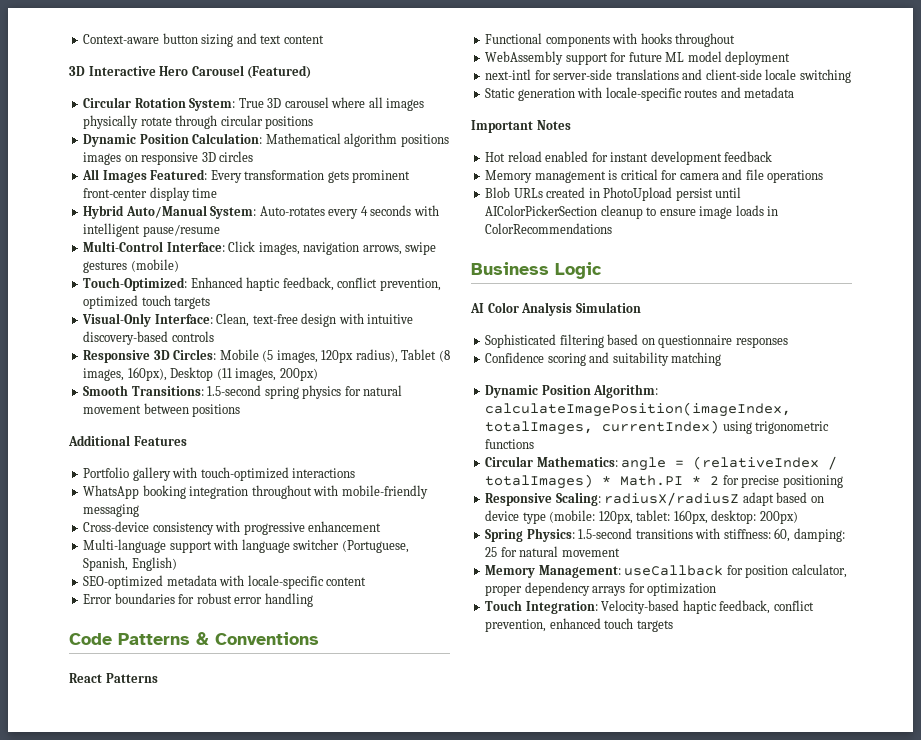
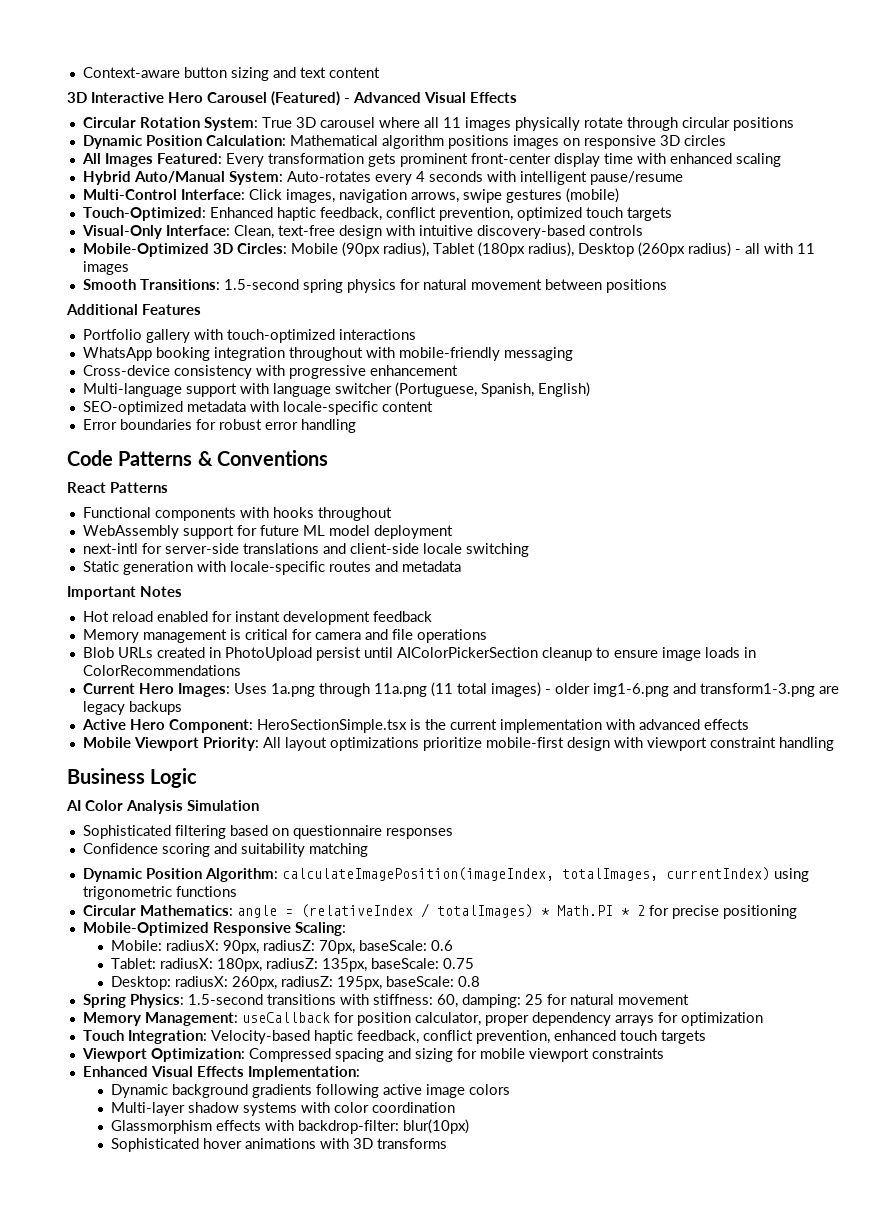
- 3D Interactive Hero Carousel (Featured)
+ 3D Interactive Hero Carousel (Featured) - Advanced Visual Effects
- Circular Rotation System: True 3D carousel where all images physically rotate through circular positions
+ Circular Rotation System: True 3D carousel where all 11 images physically rotate through circular positions
- All Images Featured: Every transformation gets prominent front-center display time
+ All Images Featured: Every transformation gets prominent front-center display time with enhanced scaling
- Responsive 3D Circles: Mobile (5 images, 120px radius), Tablet (8 images, 160px), Desktop (11 images, 200px)
+ Mobile-Optimized 3D Circles: Mobile (90px radius), Tablet (180px radius), Desktop (260px radius) - all with 11 images
+ Current Hero Images: Uses 1a.png through 11a.png (11 total images) - older img1-6.png and transform1-3.png are legacy backups
+ Active Hero Component: HeroSectionSimple.tsx is the current implementation with advanced effects
+ Mobile Viewport Priority: All layout optimizations prioritize mobile-first design with viewport constraint handling
- Responsive Scaling: radiusX/radiusZ adapt based on device type (mobile: 120px, tablet: 160px, desktop: 200px)
+ Mobile-Optimized Responsive Scaling:
+ Mobile: radiusX: 90px, radiusZ: 70px, baseScale: 0.6
+ Tablet: radiusX: 180px, radiusZ: 135px, baseScale: 0.75
+ Desktop: radiusX: 260px, radiusZ: 195px, baseScale: 0.8
+ Viewport Optimization: Compressed spacing and sizing for mobile viewport constraints
+ Enhanced Visual Effects Implementation:
+ Dynamic background gradients following active image colors
+ Multi-layer shadow systems with color coordination
+ Glassmorphism effects with backdrop-filter: blur(10px)
+ Sophisticated hover animations with 3D transforms

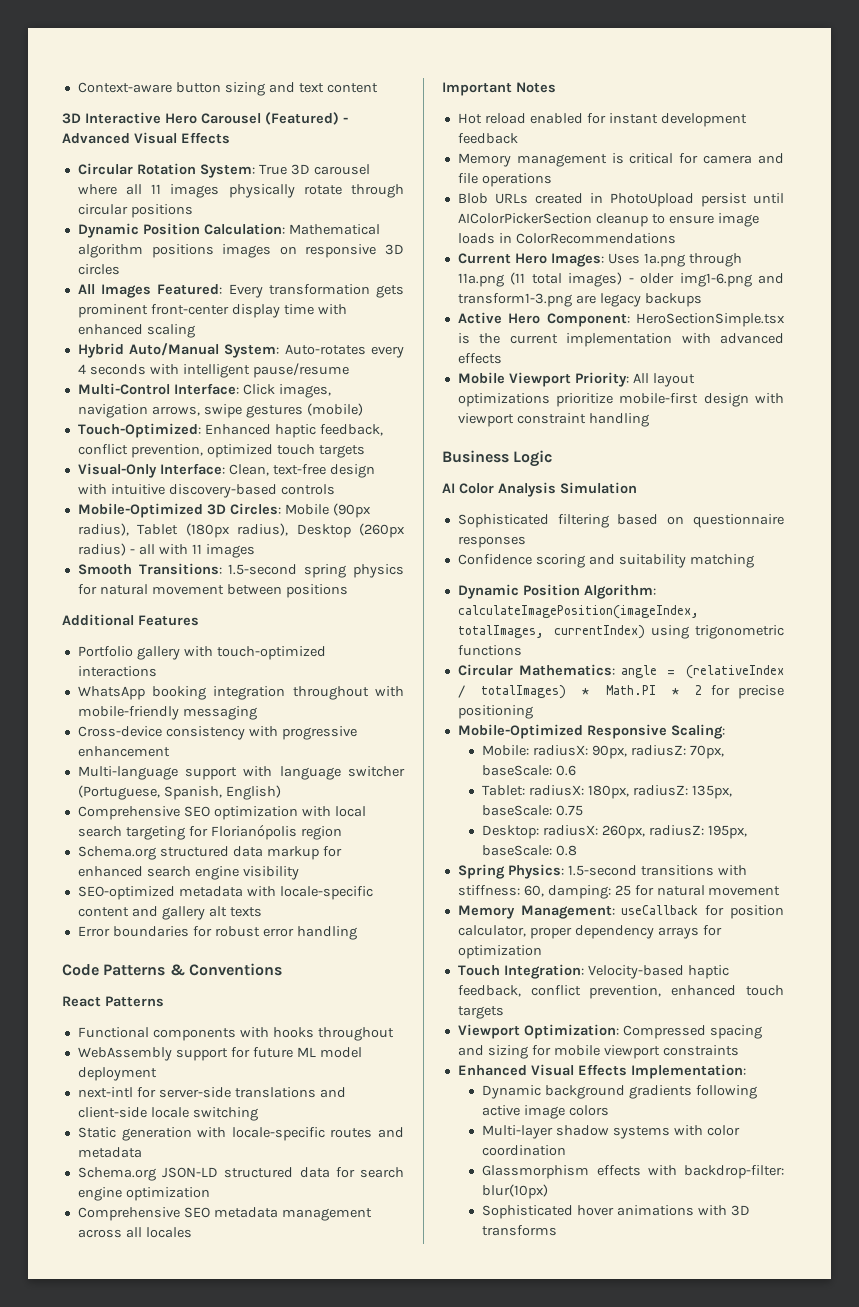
+ Comprehensive SEO optimization with local search targeting for Florianópolis region
+ Schema.org structured data markup for enhanced search engine visibility
- SEO-optimized metadata with locale-specific content
+ SEO-optimized metadata with locale-specific content and gallery alt texts
+ Schema.org JSON-LD structured data for search engine optimization
+ Comprehensive SEO metadata management across all locales

